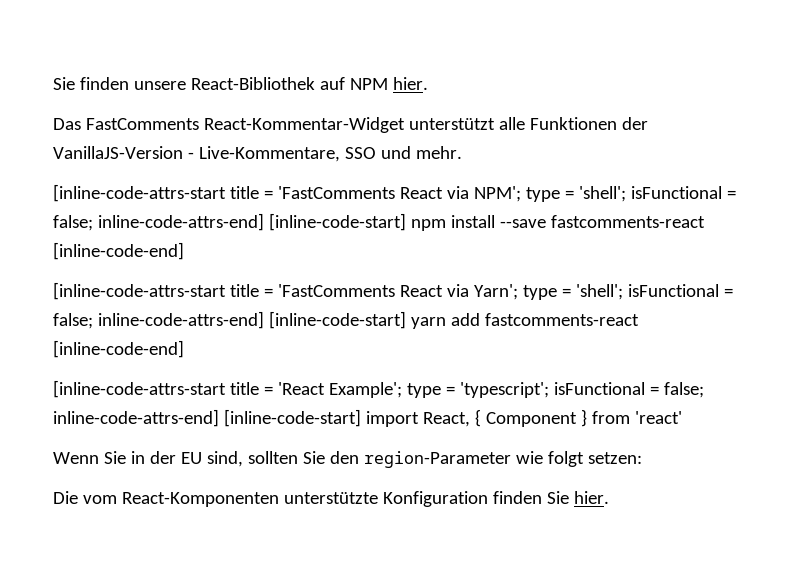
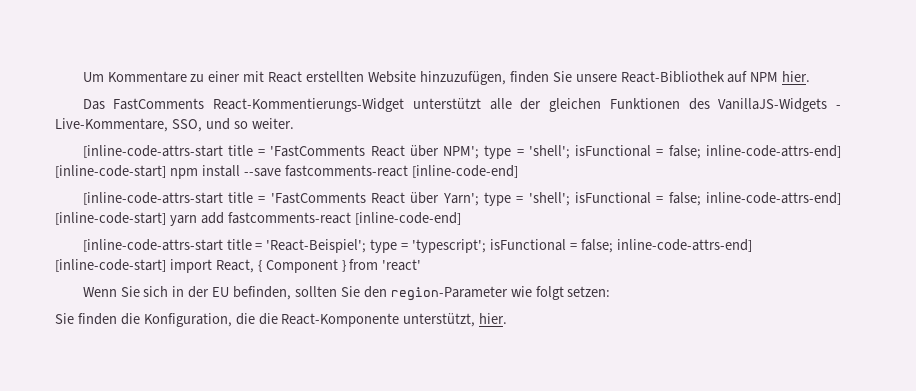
- Sie finden unsere React-Bibliothek auf NPM hier.
+ Um Kommentare zu einer mit React erstellten Website hinzuzufügen, finden Sie unsere React-Bibliothek auf NPM hier.
- Das FastComments React-Kommentar-Widget unterstützt alle Funktionen der VanillaJS-Version - Live-Kommentare, SSO und mehr.
- [inline-code-attrs-start title = 'FastComments React via NPM'; type = 'shell'; isFunctional = false; inline-code-attrs-end] [inline-code-start] npm install --save fastcomments-react [inline-code-end]
+ Das FastComments React-Kommentierungs-Widget unterstützt alle der gleichen Funktionen des VanillaJS-Widgets - Live-Kommentare, SSO, und so weiter.
+ [inline-code-attrs-start title = 'FastComments React über NPM'; type = 'shell'; isFunctional = false; inline-code-attrs-end] [inline-code-start] npm install --save fastcomments-react [inline-code-end]
- [inline-code-attrs-start title = 'FastComments React via Yarn'; type = 'shell'; isFunctional = false; inline-code-attrs-end] [inline-code-start] yarn add fastcomments-react [inline-code-end]
+ [inline-code-attrs-start title = 'FastComments React über Yarn'; type = 'shell'; isFunctional = false; inline-code-attrs-end] [inline-code-start] yarn add fastcomments-react [inline-code-end]
- [inline-code-attrs-start title = 'React Example'; type = 'typescript'; isFunctional = false; inline-code-attrs-end] [inline-code-start] import React, { Component } from 'react'
+ [inline-code-attrs-start title = 'React-Beispiel'; type = 'typescript'; isFunctional = false; inline-code-attrs-end] [inline-code-start] import React, { Component } from 'react'
- Wenn Sie in der EU sind, sollten Sie den region-Parameter wie folgt setzen:
+ Wenn Sie sich in der EU befinden, sollten Sie den region-Parameter wie folgt setzen:
- Die vom React-Komponenten unterstützte Konfiguration finden Sie hier.
+ Sie finden die Konfiguration, die die React-Komponente unterstützt, hier.

